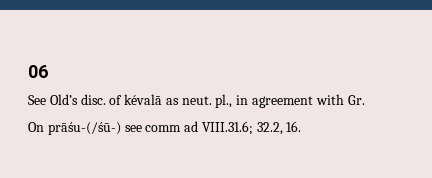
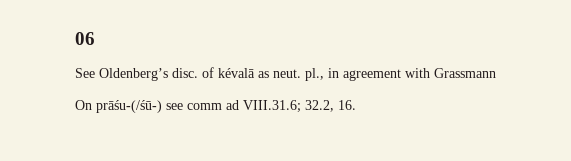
- See Old’s disc. of kévalā as neut. pl., in agreement with Gr.
+ See Oldenberg’s disc. of kévalā as neut. pl., in agreement with Grassmann

